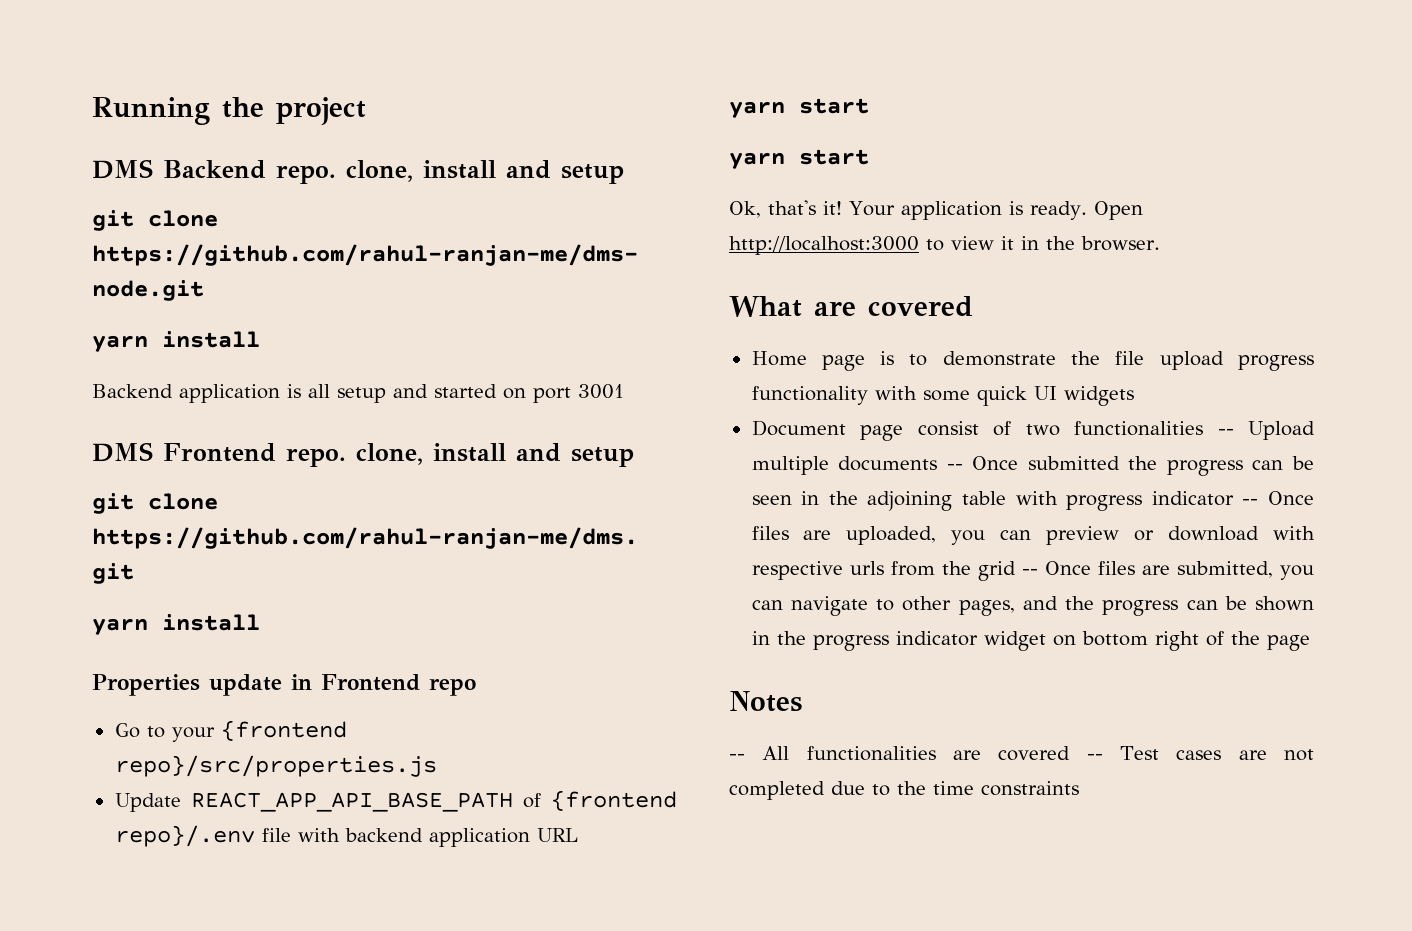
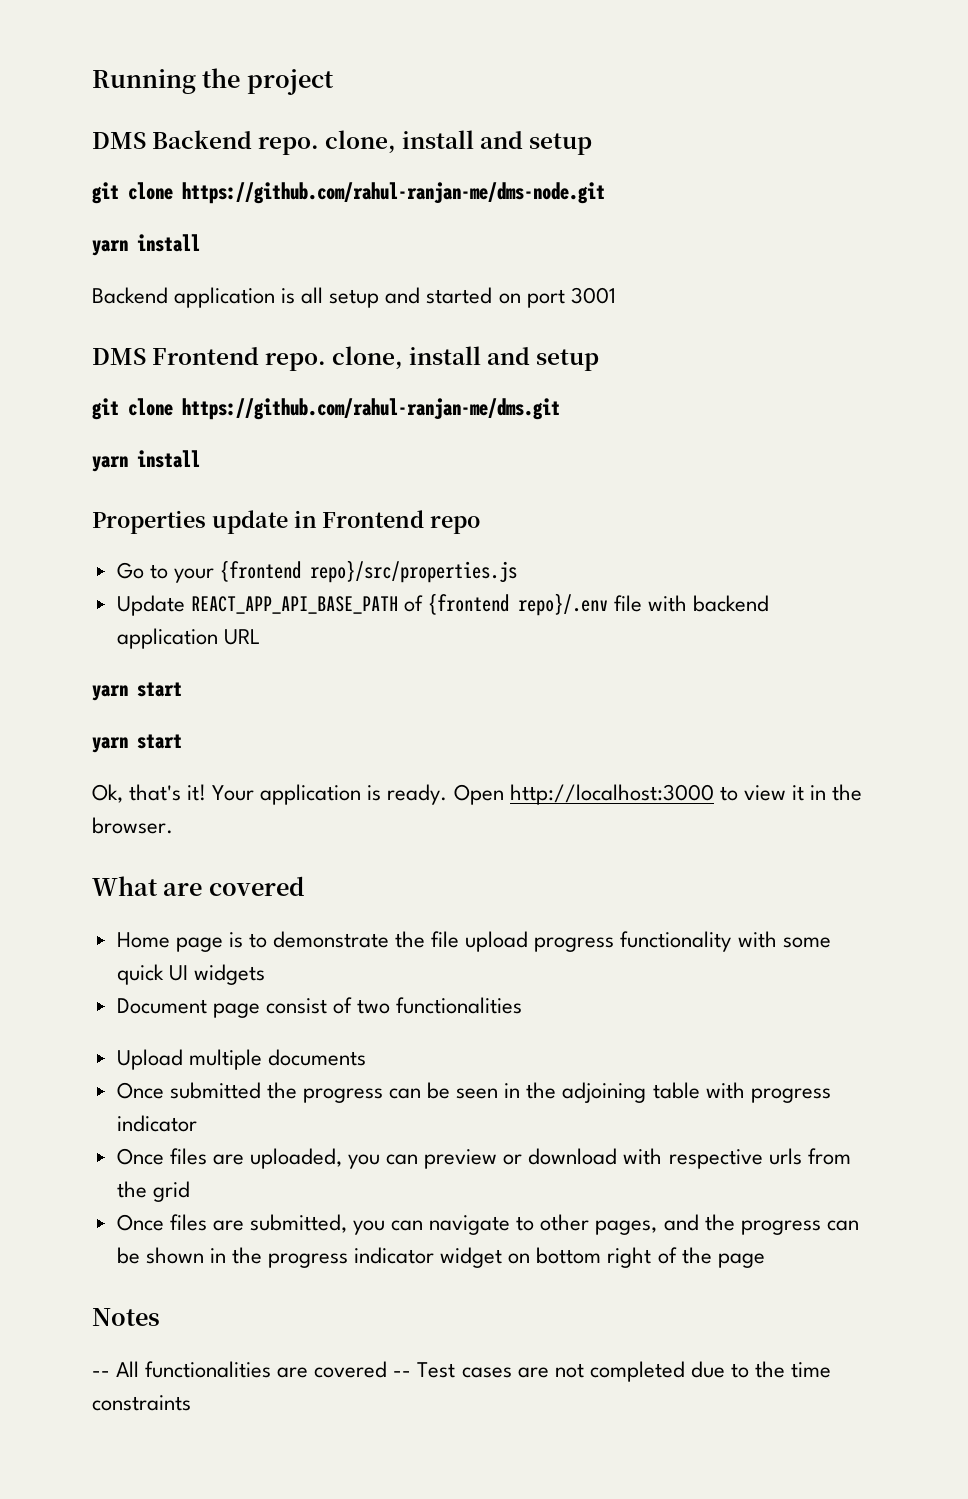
- Document page consist of two functionalities -- Upload multiple documents -- Once submitted the progress can be seen in the adjoining table with progress indicator -- Once files are uploaded, you can preview or download with respective urls from the grid -- Once files are submitted, you can navigate to other pages, and the progress can be shown in the progress indicator widget on bottom right of the page
+ Document page consist of two functionalities
+ Upload multiple documents
+ Once submitted the progress can be seen in the adjoining table with progress indicator
+ Once files are uploaded, you can preview or download with respective urls from the grid
+ Once files are submitted, you can navigate to other pages, and the progress can be shown in the progress indicator widget on bottom right of the page

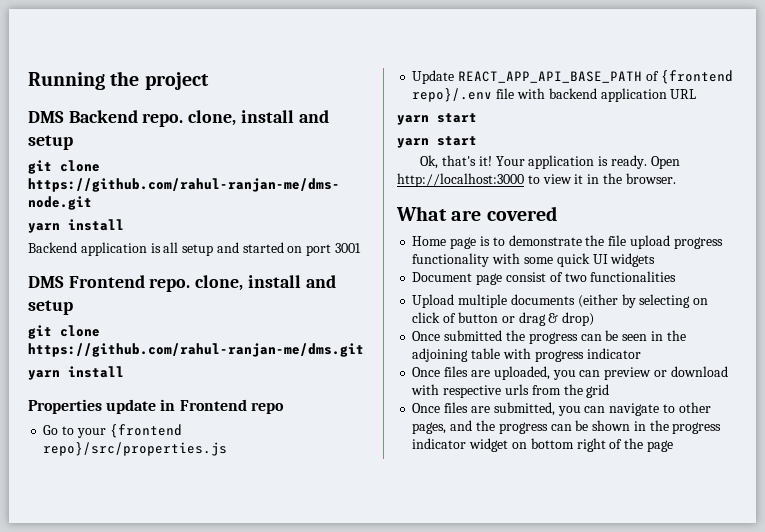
- Upload multiple documents
+ Upload multiple documents (either by selecting on click of button or drag & drop)
- Notes
- -- All functionalities are covered -- Test cases are not completed due to the time constraints

